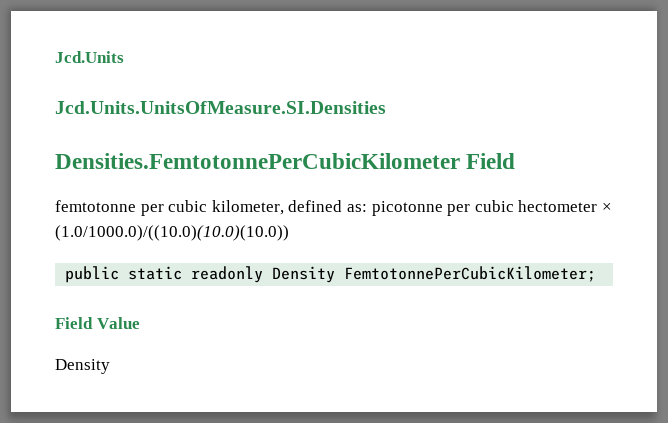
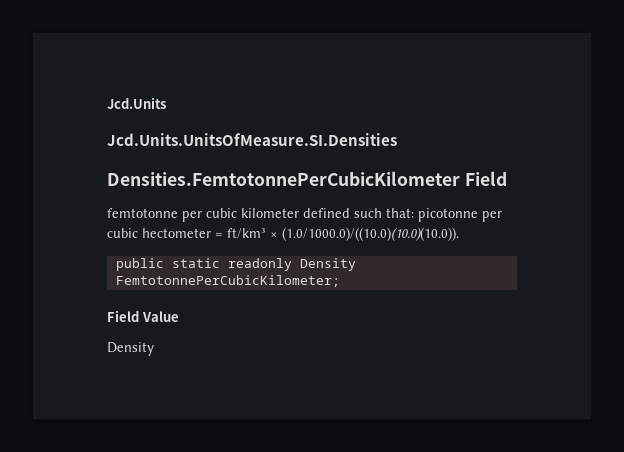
- femtotonne per cubic kilometer, defined as: picotonne per cubic hectometer × (1.0/1000.0)/((10.0)(10.0)(10.0))
+ femtotonne per cubic kilometer defined such that: picotonne per cubic hectometer = ft/km³ × (1.0/1000.0)/((10.0)(10.0)(10.0)).

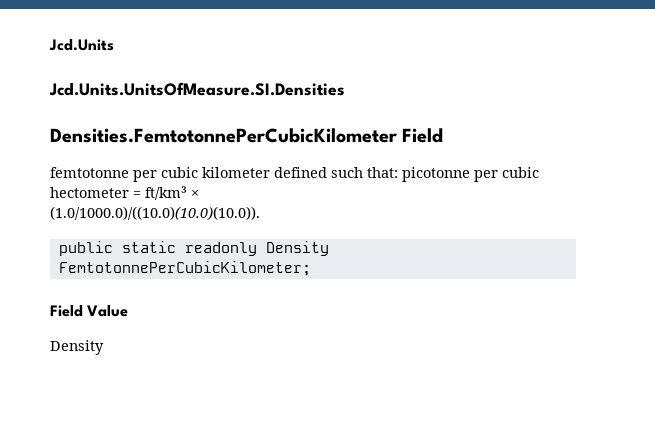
- femtotonne per cubic kilometer defined such that: picotonne per cubic hectometer = ft/km³ × (1.0/1000.0)/((10.0)(10.0)(10.0)).
+ femtotonne per cubic kilometer defined such that: picotonne per cubic hectometer = ft/km³ ×
+ (1.0/1000.0)/((10.0)(10.0)(10.0)).

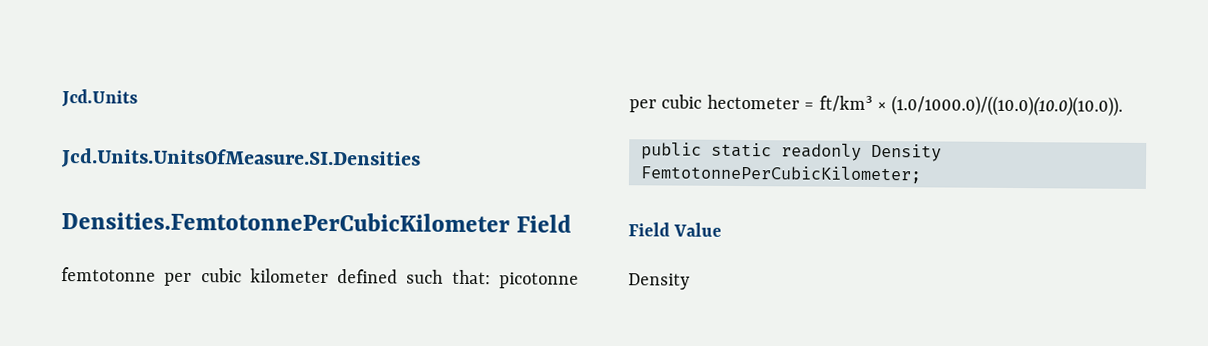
- femtotonne per cubic kilometer defined such that: picotonne per cubic hectometer = ft/km³ ×
- (1.0/1000.0)/((10.0)(10.0)(10.0)).
+ femtotonne per cubic kilometer defined such that: picotonne per cubic hectometer = ft/km³ × (1.0/1000.0)/((10.0)(10.0)(10.0)).

